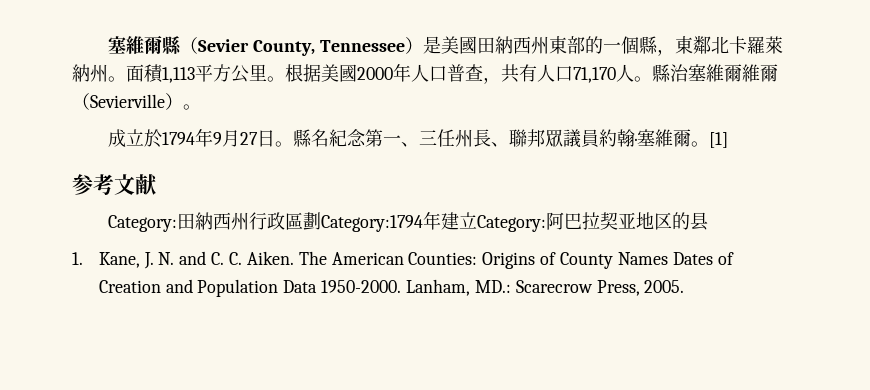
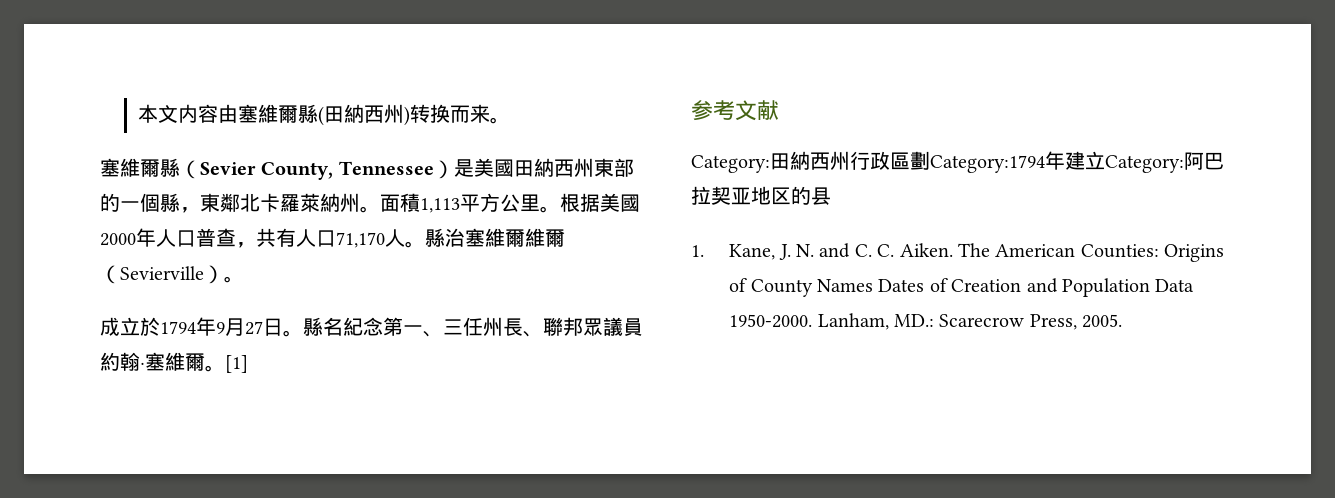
+ 本文内容由塞維爾縣(田納西州)转换而来。

